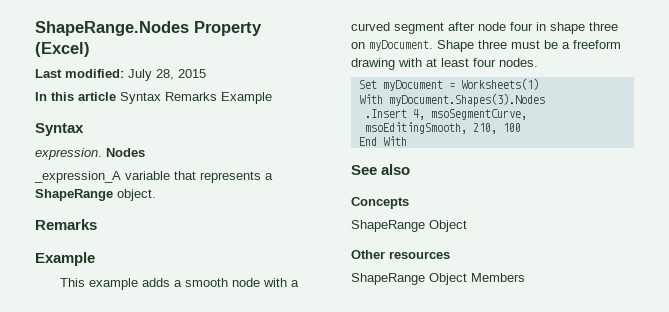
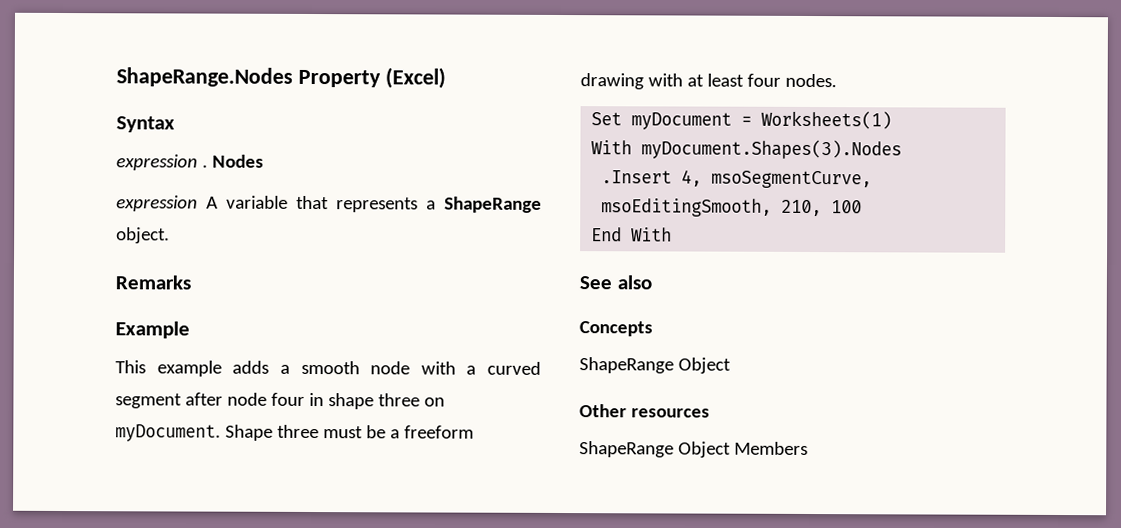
- Last modified: July 28, 2015
- In this article Syntax Remarks Example
- expression.
+ expression .
- _expression_A variable that represents a ShapeRange object.
+ expression A variable that represents a ShapeRange object.

